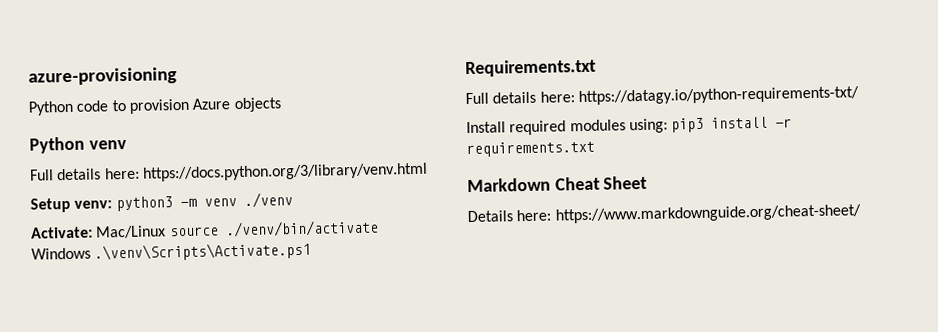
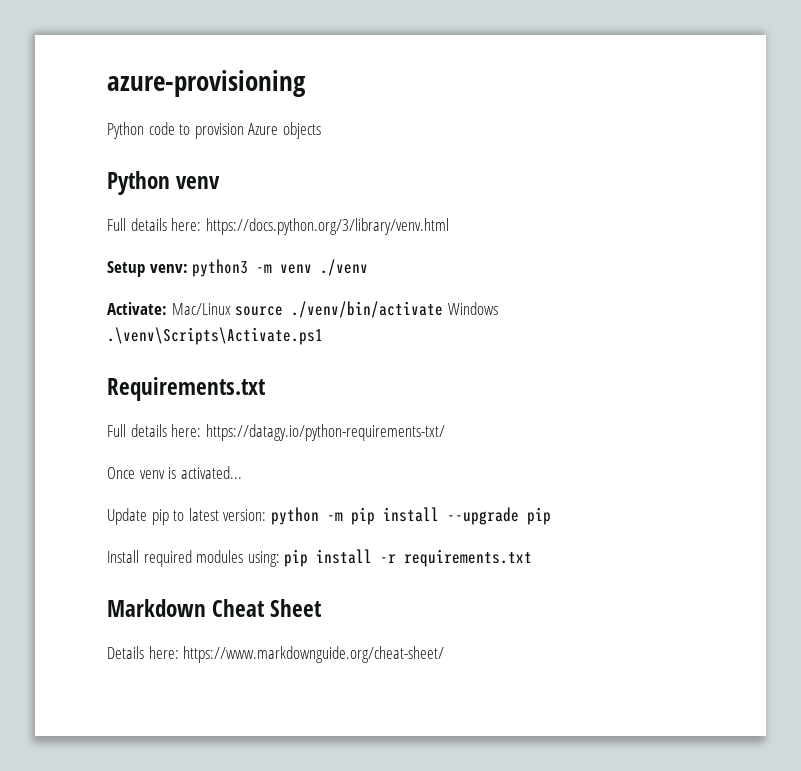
+ Once venv is activated...
+ Update pip to latest version: python -m pip install --upgrade pip
- Install required modules using: pip3 install -r requirements.txt
+ Install required modules using: pip install -r requirements.txt

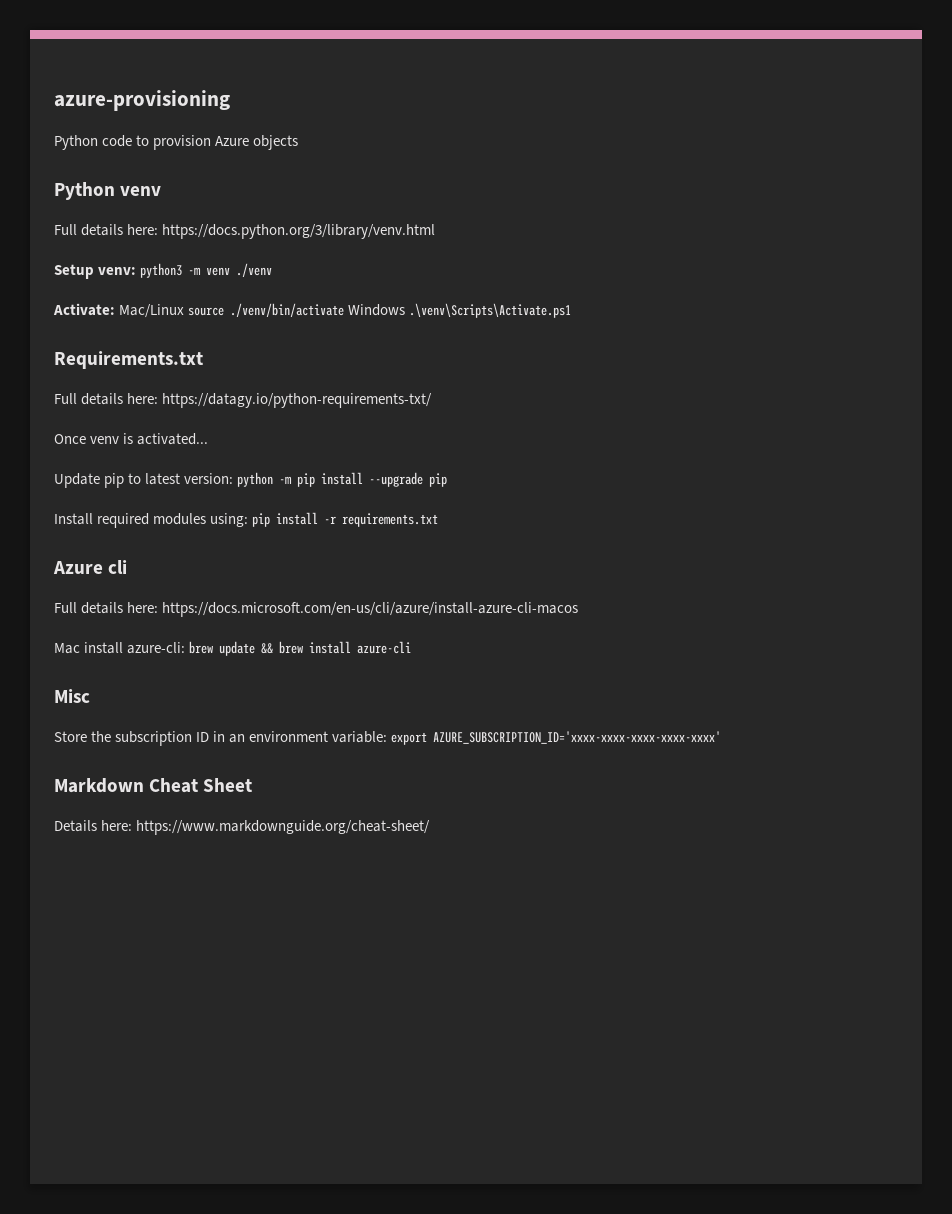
+ Azure cli
+ Full details here: https://docs.microsoft.com/en-us/cli/azure/install-azure-cli-macos
+ Mac install azure-cli: brew update && brew install azure-cli
+ Misc
+ Store the subscription ID in an environment variable: export AZURE_SUBSCRIPTION_ID='xxxx-xxxx-xxxx-xxxx-xxxx'

